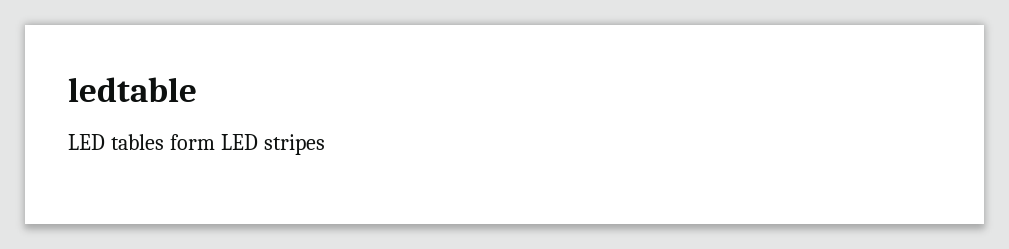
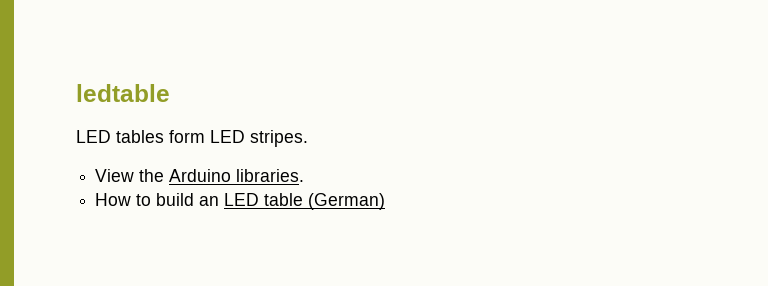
- LED tables form LED stripes
+ LED tables form LED stripes.
+ View the Arduino libraries.
+ How to build an LED table (German)

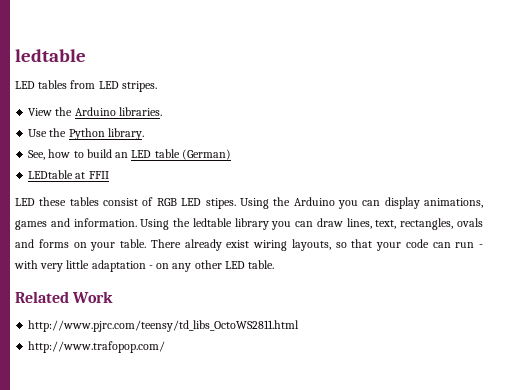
- LED tables form LED stripes.
+ LED tables from LED stripes.
- How to build an LED table (German)
+ Use the Python library.
+ See, how to build an LED table (German)
+ LEDtable at FFII
+ LED these tables consist of RGB LED stipes. Using the Arduino you can display animations, games and information. Using the ledtable library you can draw lines, text, rectangles, ovals and forms on your table. There already exist wiring layouts, so that your code can run - with very little adaptation - on any other LED table.
+ Related Work
+ http://www.pjrc.com/teensy/td_libs_OctoWS2811.html
+ http://www.trafopop.com/

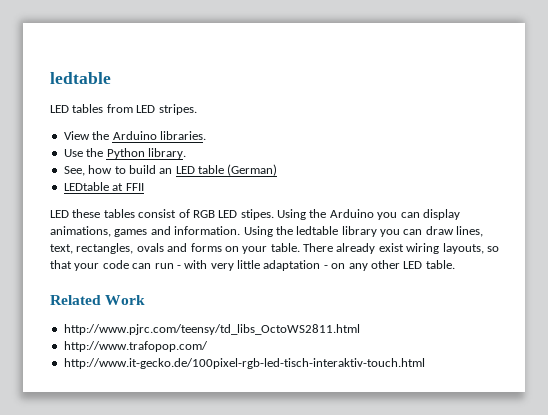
+ http://www.it-gecko.de/100pixel-rgb-led-tisch-interaktiv-touch.html

